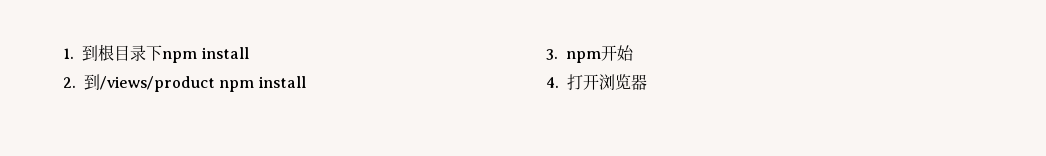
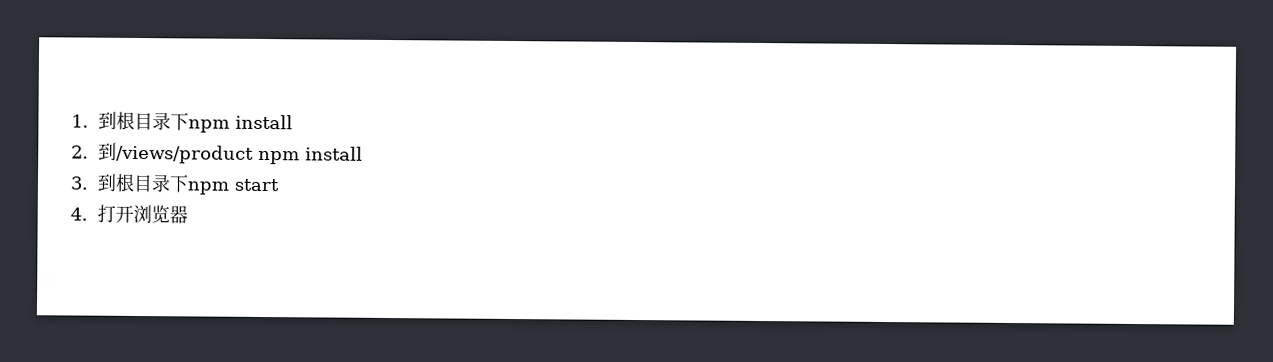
- 3. npm开始
+ 3.到根目录下npm start

